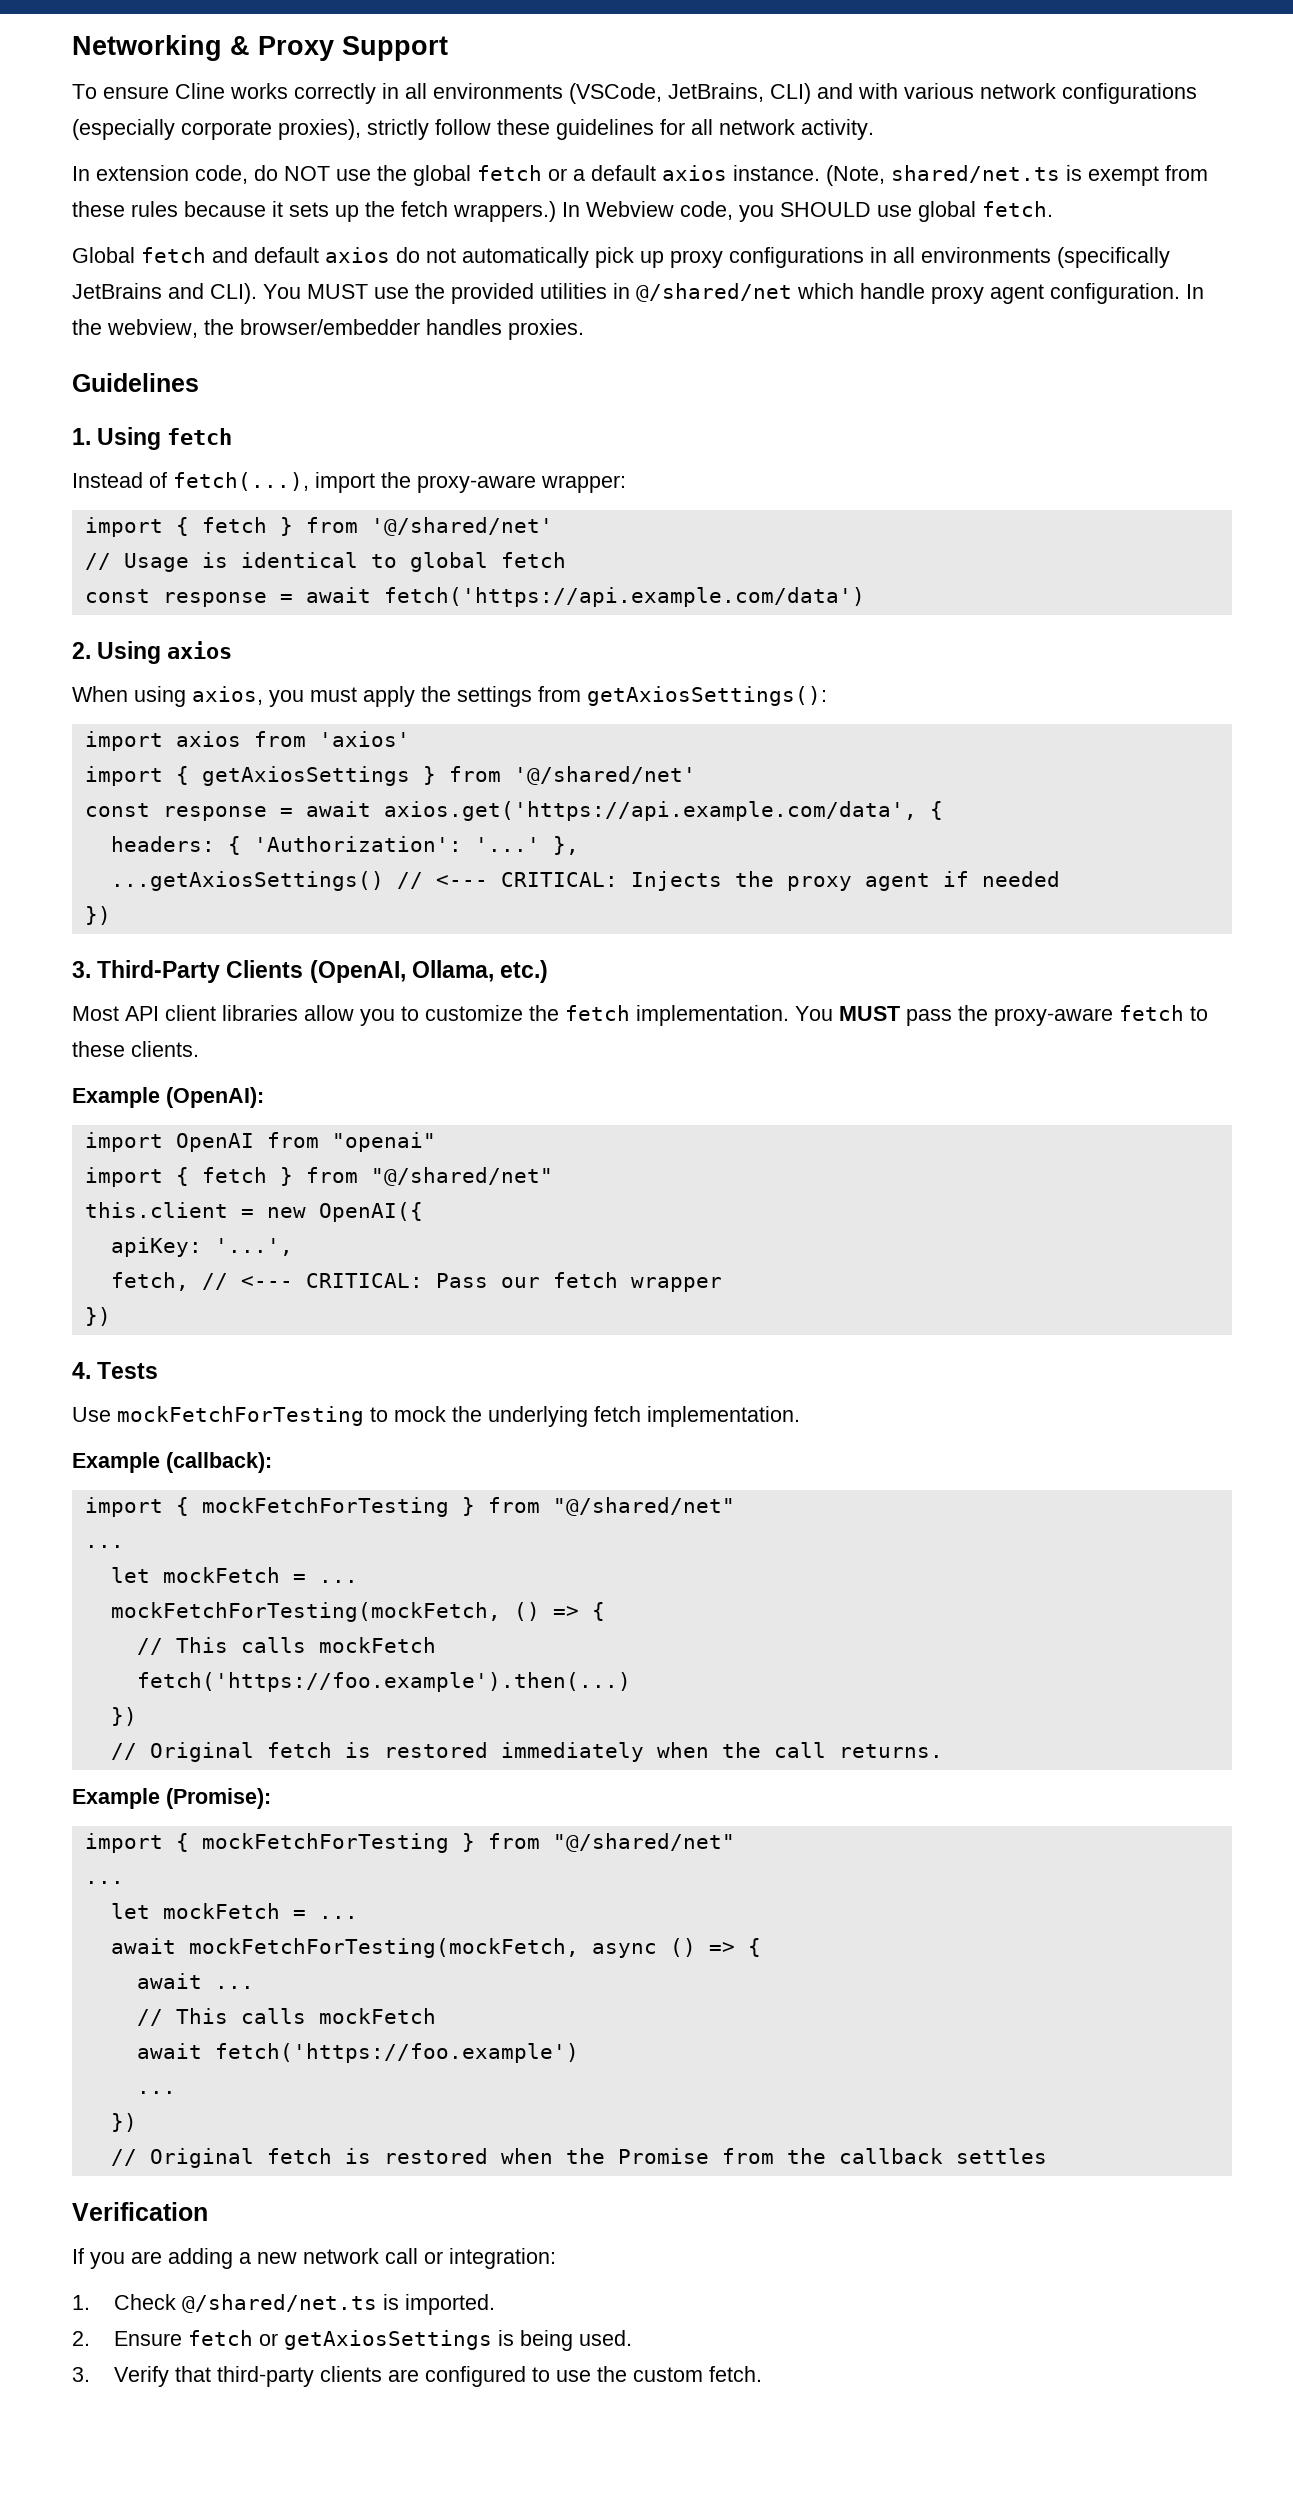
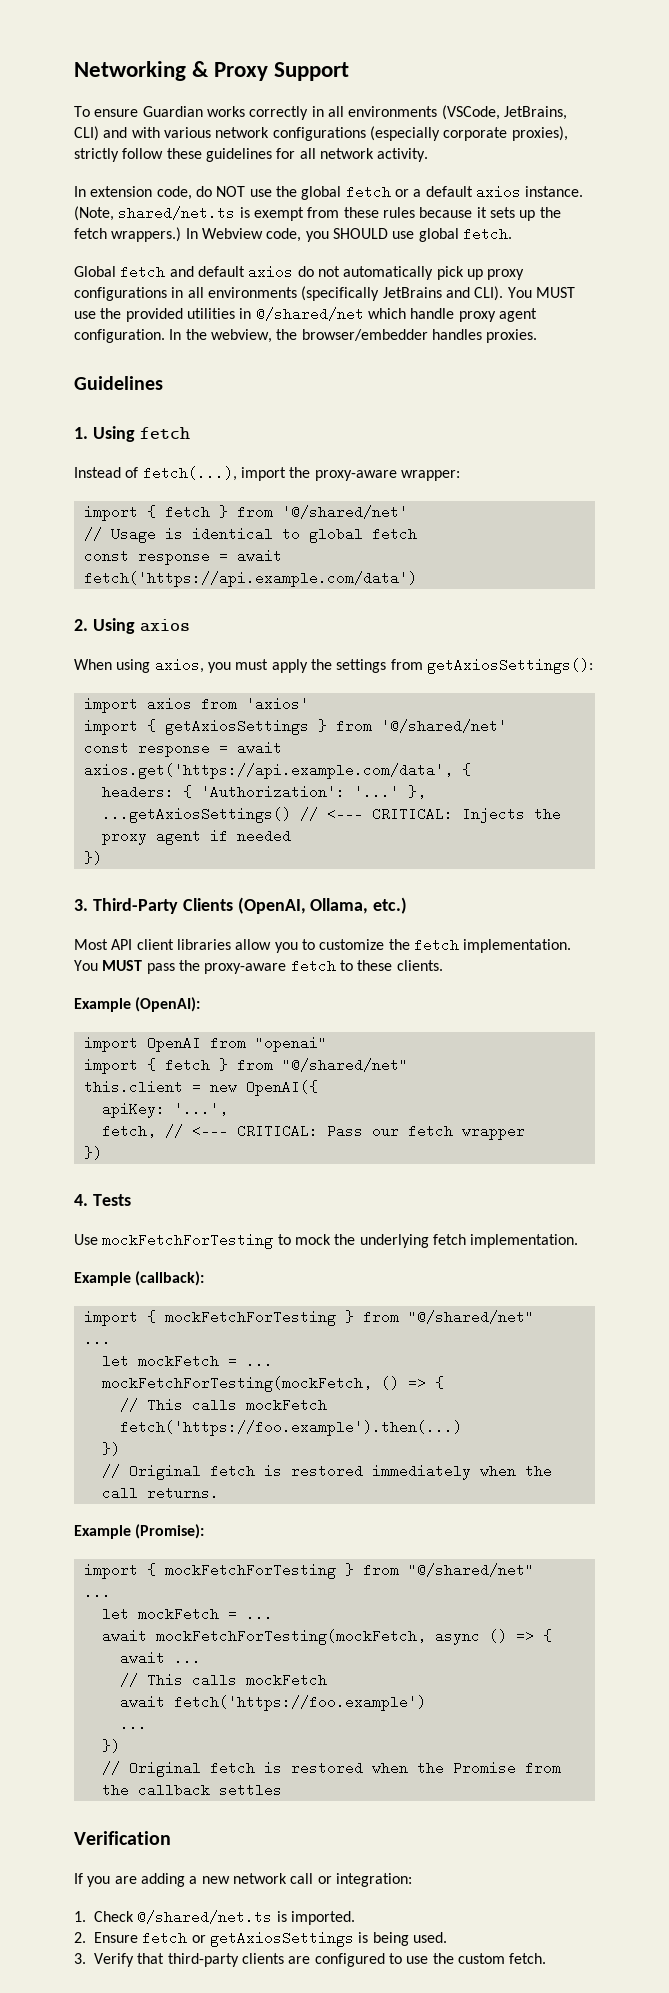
- To ensure Cline works correctly in all environments (VSCode, JetBrains, CLI) and with various network configurations (especially corporate proxies), strictly follow these guidelines for all network activity.
+ To ensure Guardian works correctly in all environments (VSCode, JetBrains, CLI) and with various network configurations (especially corporate proxies), strictly follow these guidelines for all network activity.

